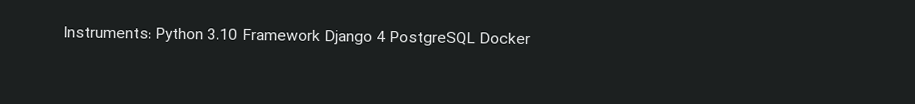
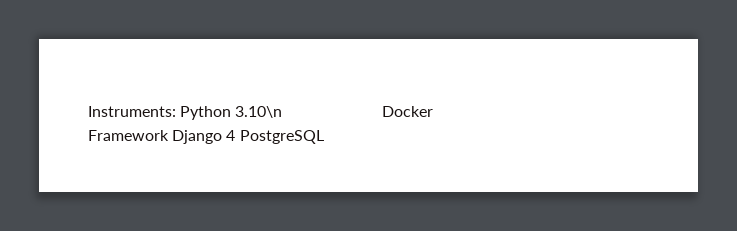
- Instruments: Python 3.10 Framework Django 4 PostgreSQL Docker
+ Instruments: Python 3.10\n Framework Django 4 PostgreSQL Docker

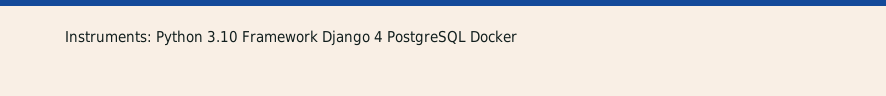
- Instruments: Python 3.10\n Framework Django 4 PostgreSQL Docker
+ Instruments: Python 3.10 Framework Django 4 PostgreSQL Docker

